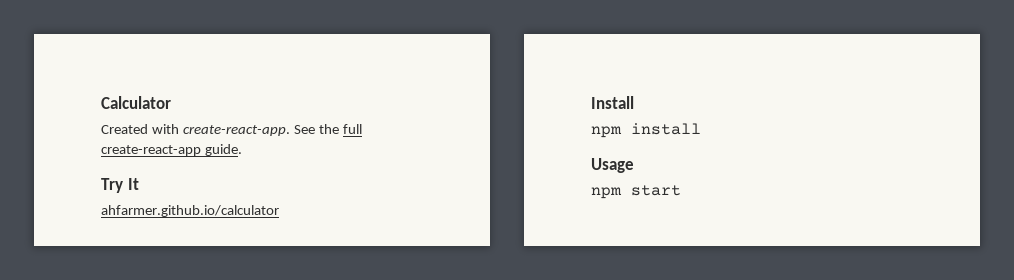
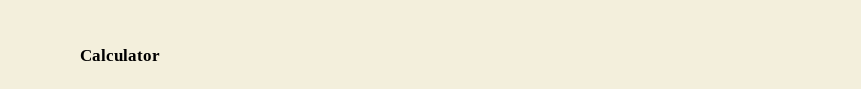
- Created with create-react-app. See the full create-react-app guide.
- Try It
- ahfarmer.github.io/calculator
- Install
- npm install
- Usage
- npm start

